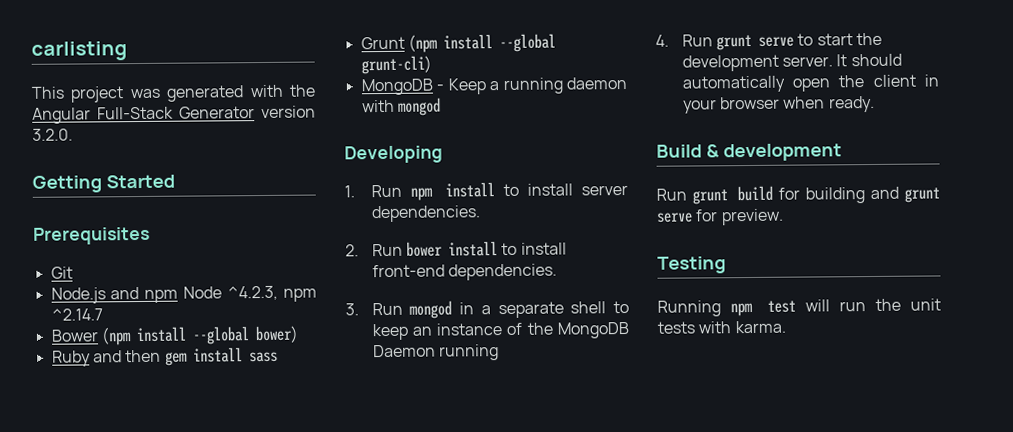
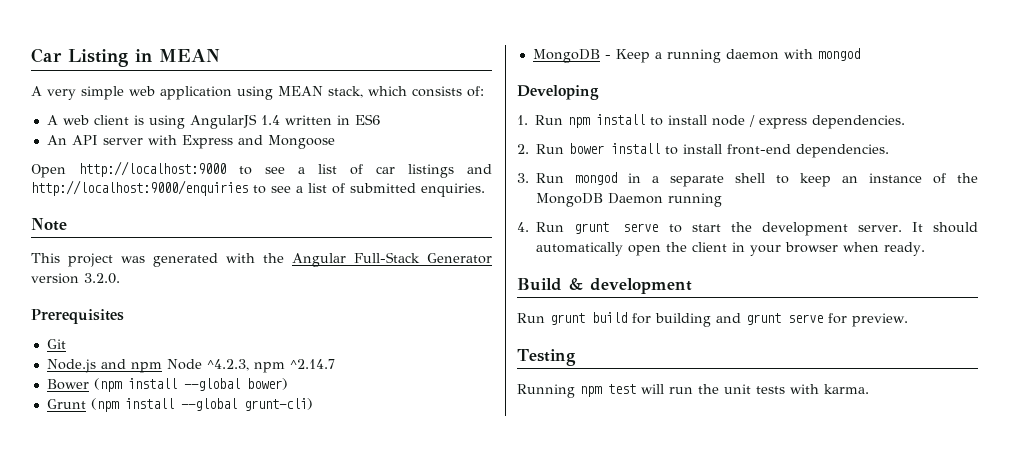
- carlisting
+ Car Listing in MEAN
+ A very simple web application using MEAN stack, which consists of:
+ A web client is using AngularJS 1.4 written in ES6
+ An API server with Express and Mongoose
+ Open http://localhost:9000 to see a list of car listings and http://localhost:9000/enquiries to see a list of submitted enquiries.
+ Note
- Getting Started
- Ruby and then gem install sass
- 1. Run npm install to install server dependencies.
+ 1. Run npm install to install node / express dependencies.

